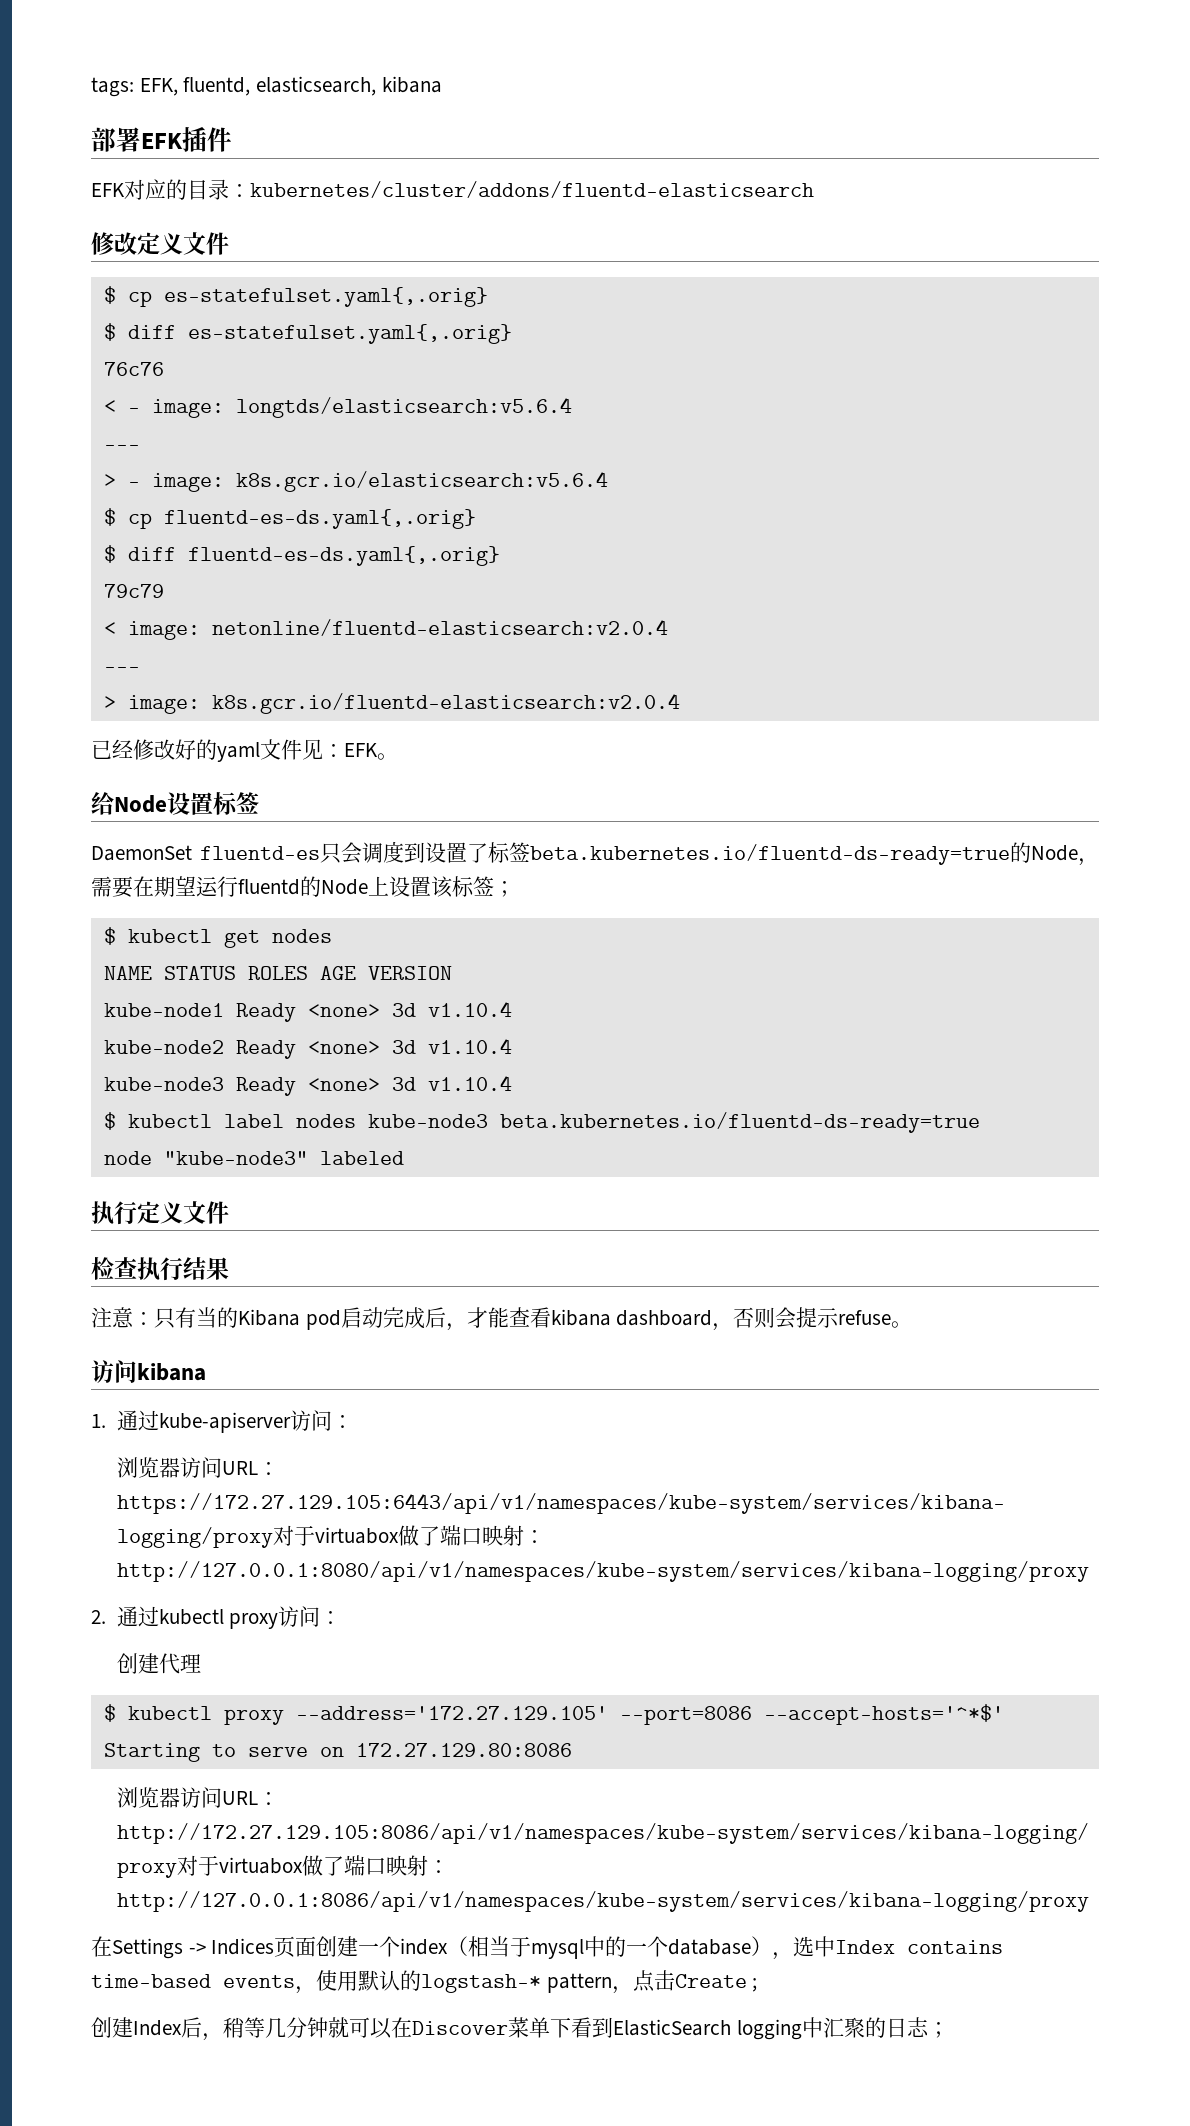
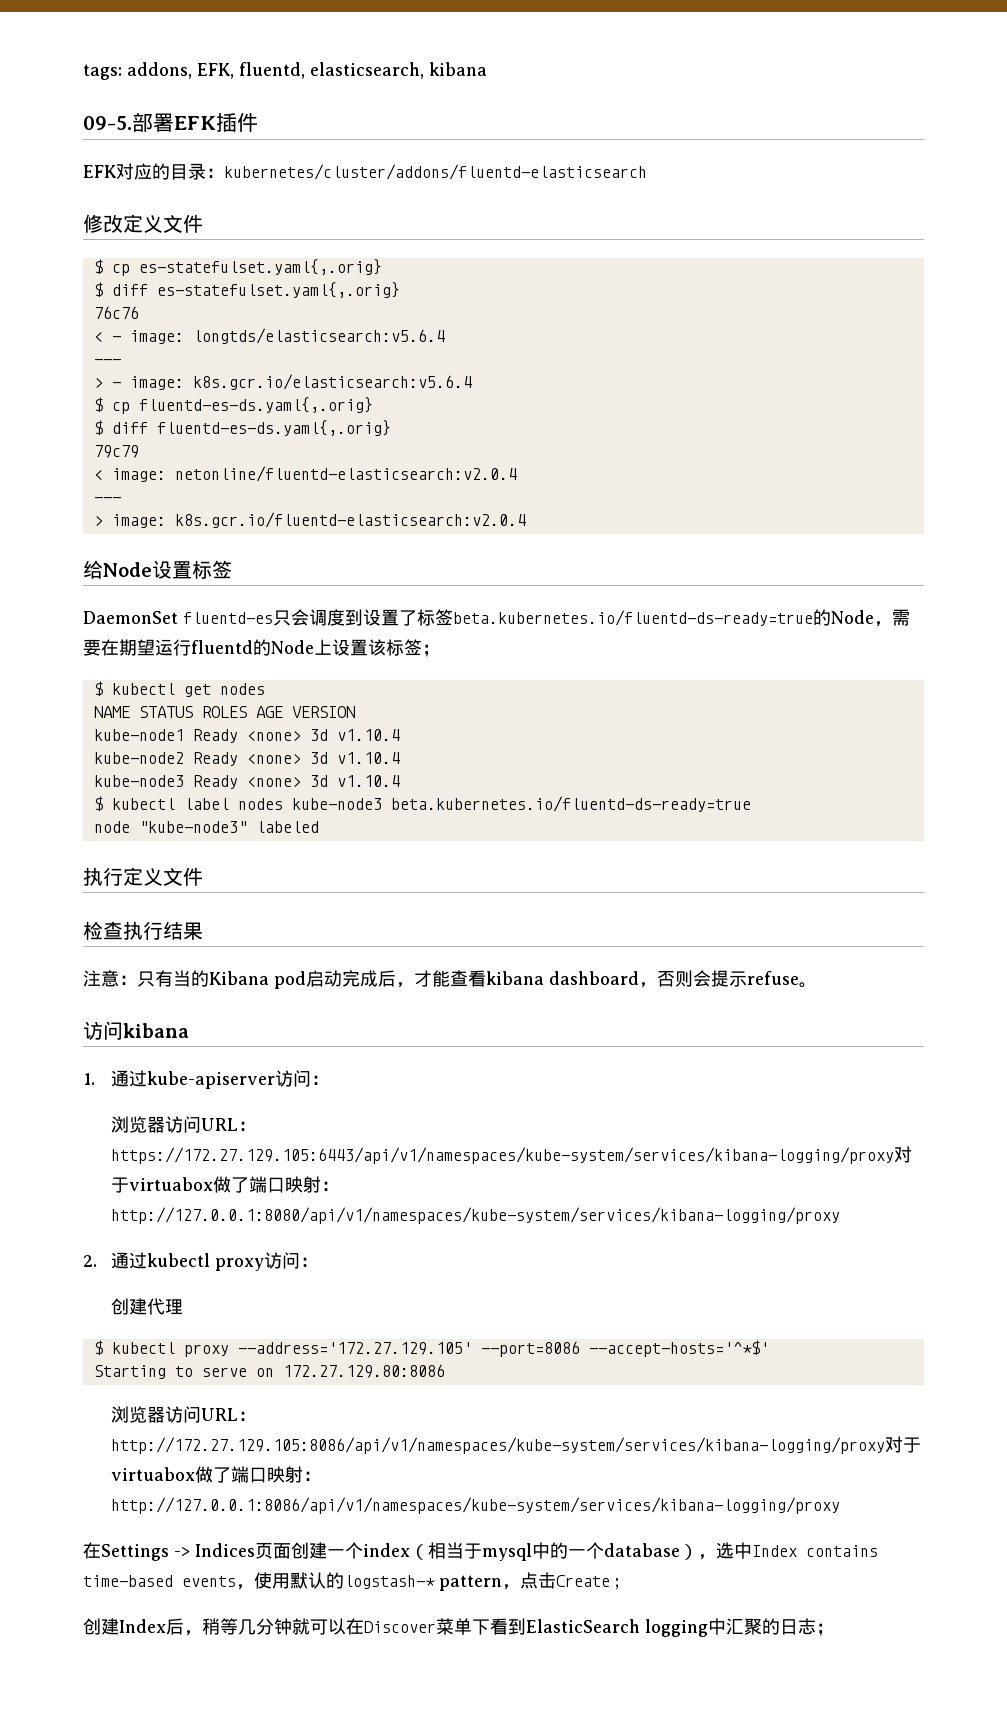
- tags: EFK, fluentd, elasticsearch, kibana
+ tags: addons, EFK, fluentd, elasticsearch, kibana
+ 09-5.
- 已经修改好的yaml文件见：EFK。

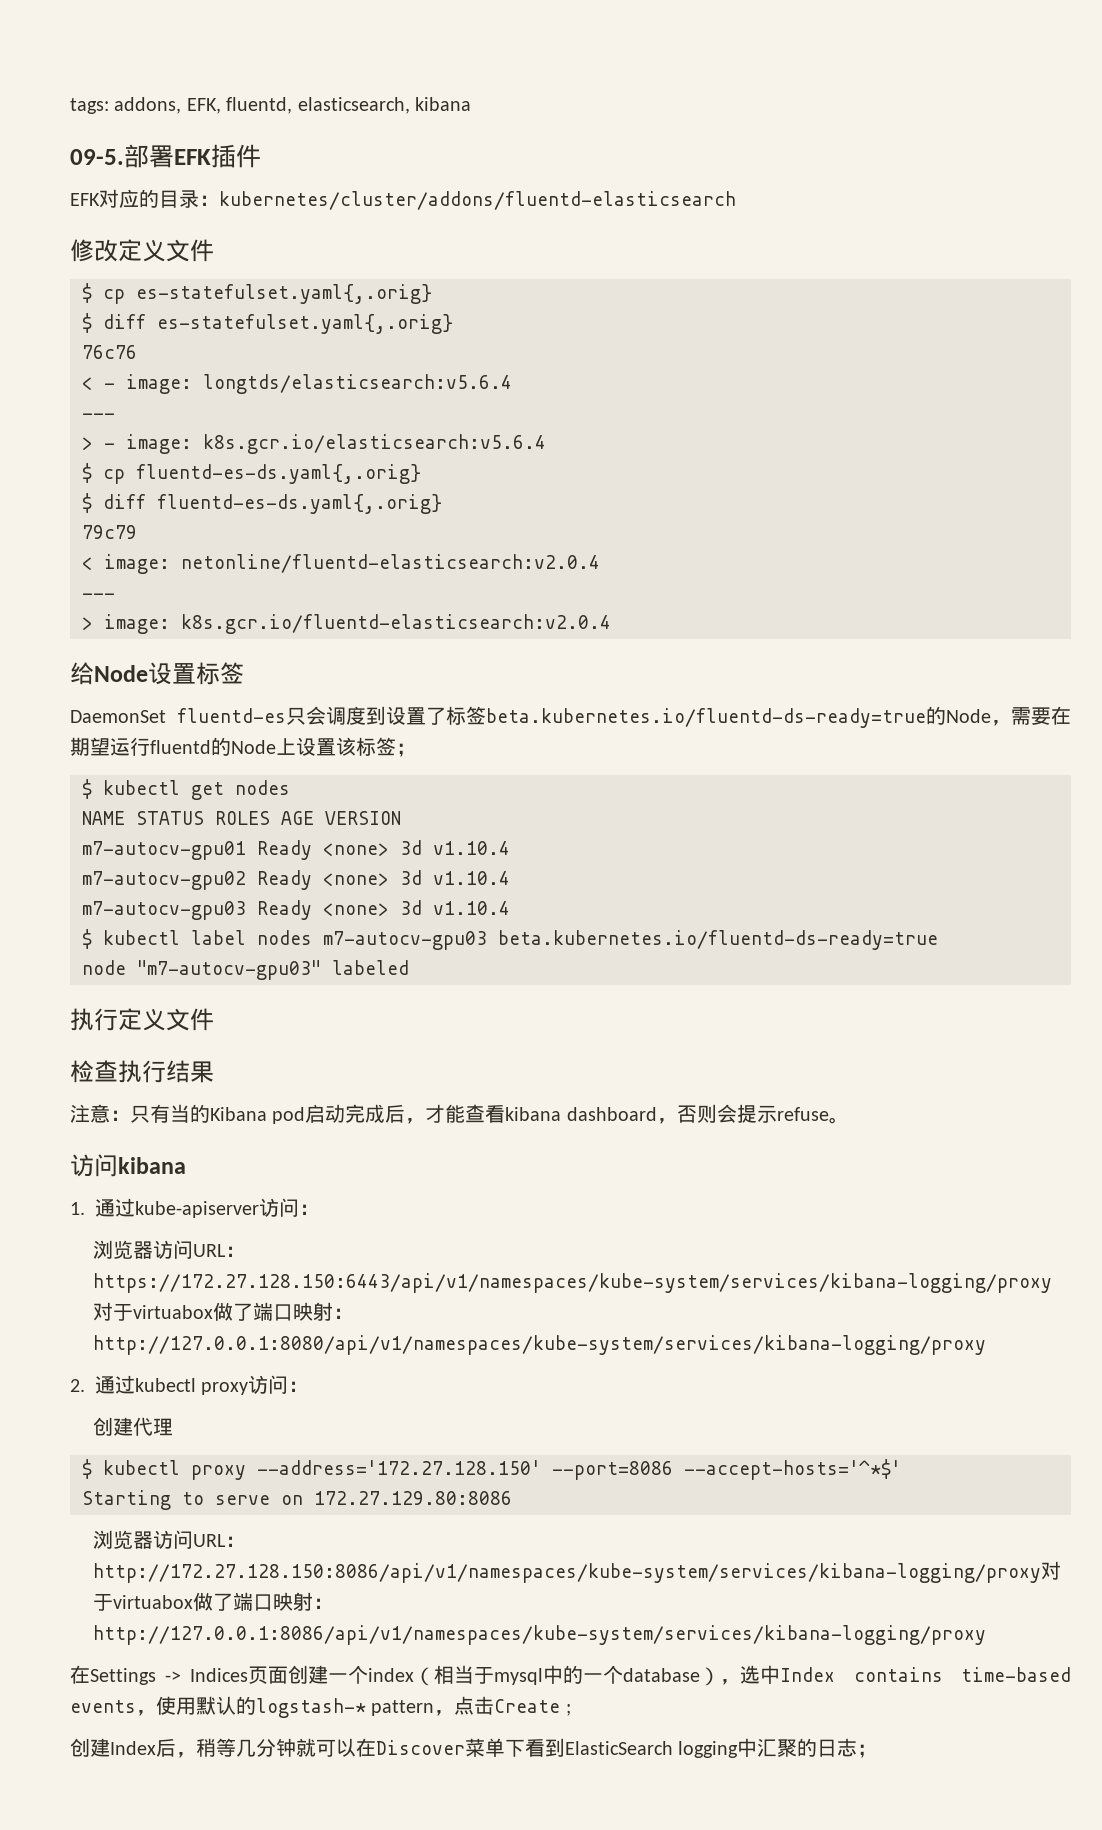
- kube-node1 Ready <none> 3d v1.10.4
- kube-node2 Ready <none> 3d v1.10.4
- kube-node3 Ready <none> 3d v1.10.4
+ m7-autocv-gpu01 Ready <none> 3d v1.10.4
+ m7-autocv-gpu02 Ready <none> 3d v1.10.4
+ m7-autocv-gpu03 Ready <none> 3d v1.10.4
- $ kubectl label nodes kube-node3 beta.kubernetes.io/fluentd-ds-ready=true
+ $ kubectl label nodes m7-autocv-gpu03 beta.kubernetes.io/fluentd-ds-ready=true
- node "kube-node3" labeled
+ node "m7-autocv-gpu03" labeled
- 浏览器访问URL：https://172.27.129.105:6443/api/v1/namespaces/kube-system/services/kibana-logging/proxy对于virtuabox做了端口映射：http://127.0.0.1:8080/api/v1/namespaces/kube-system/services/kibana-logging/proxy
+ 浏览器访问URL：https://172.27.128.150:6443/api/v1/namespaces/kube-system/services/kibana-logging/proxy对于virtuabox做了端口映射：http://127.0.0.1:8080/api/v1/namespaces/kube-system/services/kibana-logging/proxy
- $ kubectl proxy --address='172.27.129.105' --port=8086 --accept-hosts='^*$'
+ $ kubectl proxy --address='172.27.128.150' --port=8086 --accept-hosts='^*$'
- 浏览器访问URL：http://172.27.129.105:8086/api/v1/namespaces/kube-system/services/kibana-logging/proxy对于virtuabox做了端口映射：http://127.0.0.1:8086/api/v1/namespaces/kube-system/services/kibana-logging/proxy
+ 浏览器访问URL：http://172.27.128.150:8086/api/v1/namespaces/kube-system/services/kibana-logging/proxy对于virtuabox做了端口映射：http://127.0.0.1:8086/api/v1/namespaces/kube-system/services/kibana-logging/proxy

